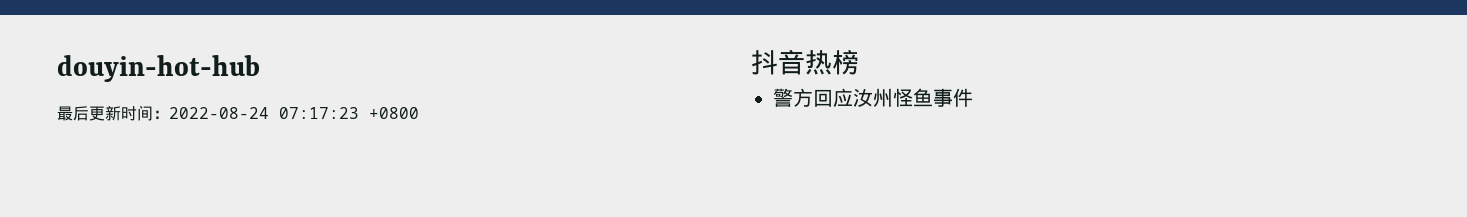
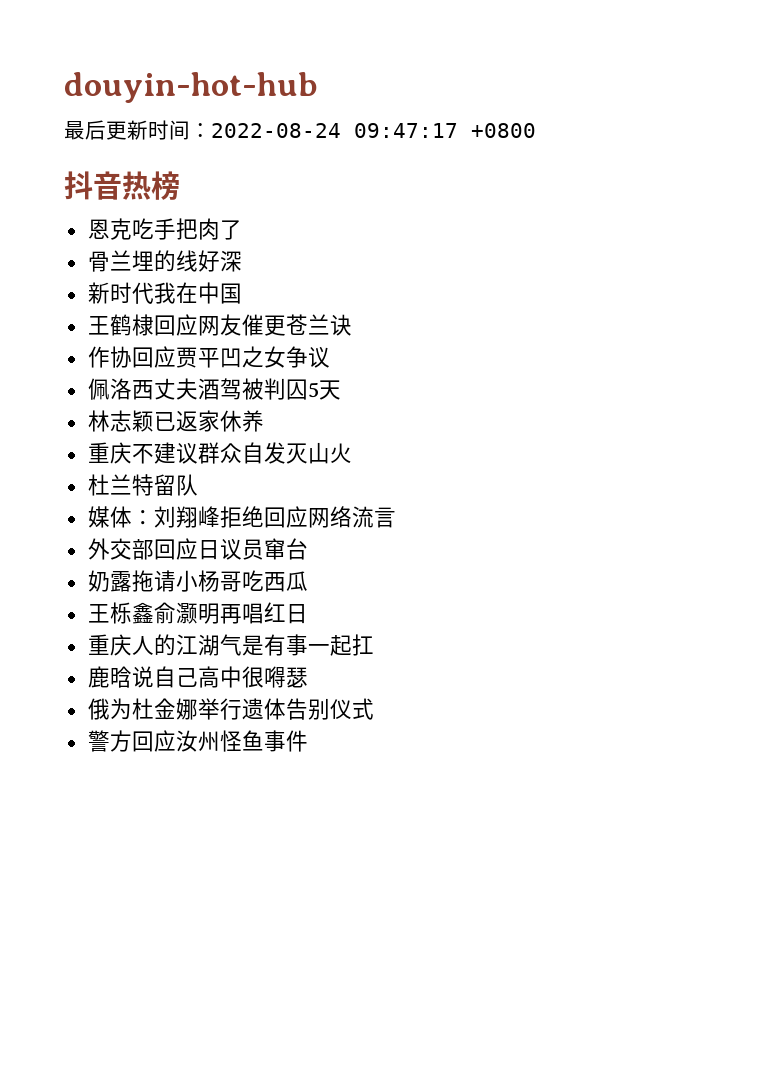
- 最后更新时间：2022-08-24 07:17:23 +0800
+ 最后更新时间：2022-08-24 09:47:17 +0800
+ 恩克吃手把肉了
+ 骨兰埋的线好深
+ 新时代我在中国
+ 王鹤棣回应网友催更苍兰诀
+ 作协回应贾平凹之女争议
+ 佩洛西丈夫酒驾被判囚5天
+ 林志颖已返家休养
+ 重庆不建议群众自发灭山火
+ 杜兰特留队
+ 媒体：刘翔峰拒绝回应网络流言
+ 外交部回应日议员窜台
+ 奶露拖请小杨哥吃西瓜
+ 王栎鑫俞灏明再唱红日
+ 重庆人的江湖气是有事一起扛
+ 鹿晗说自己高中很嘚瑟
+ 俄为杜金娜举行遗体告别仪式

